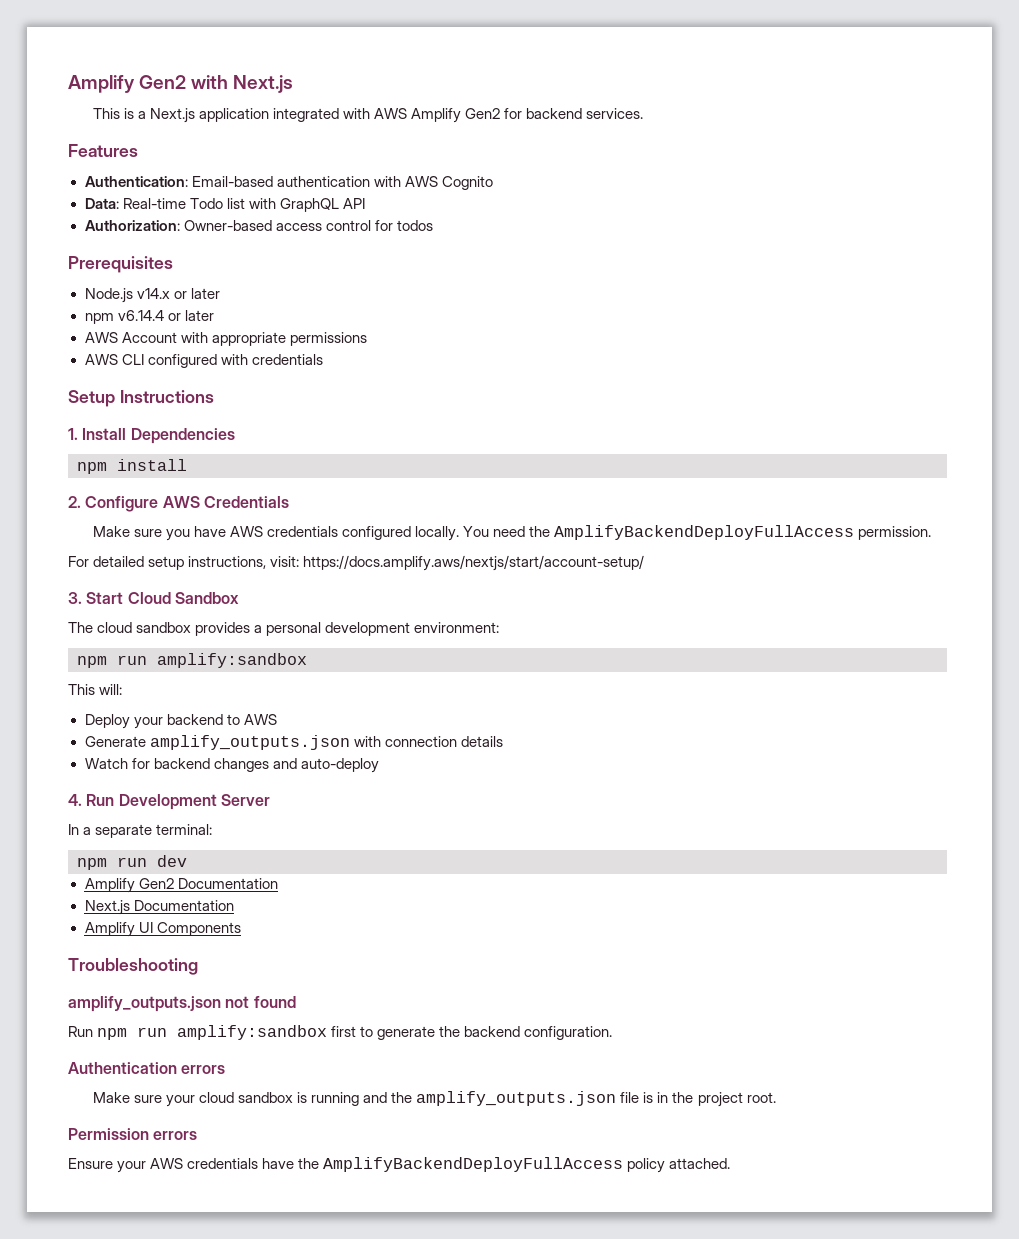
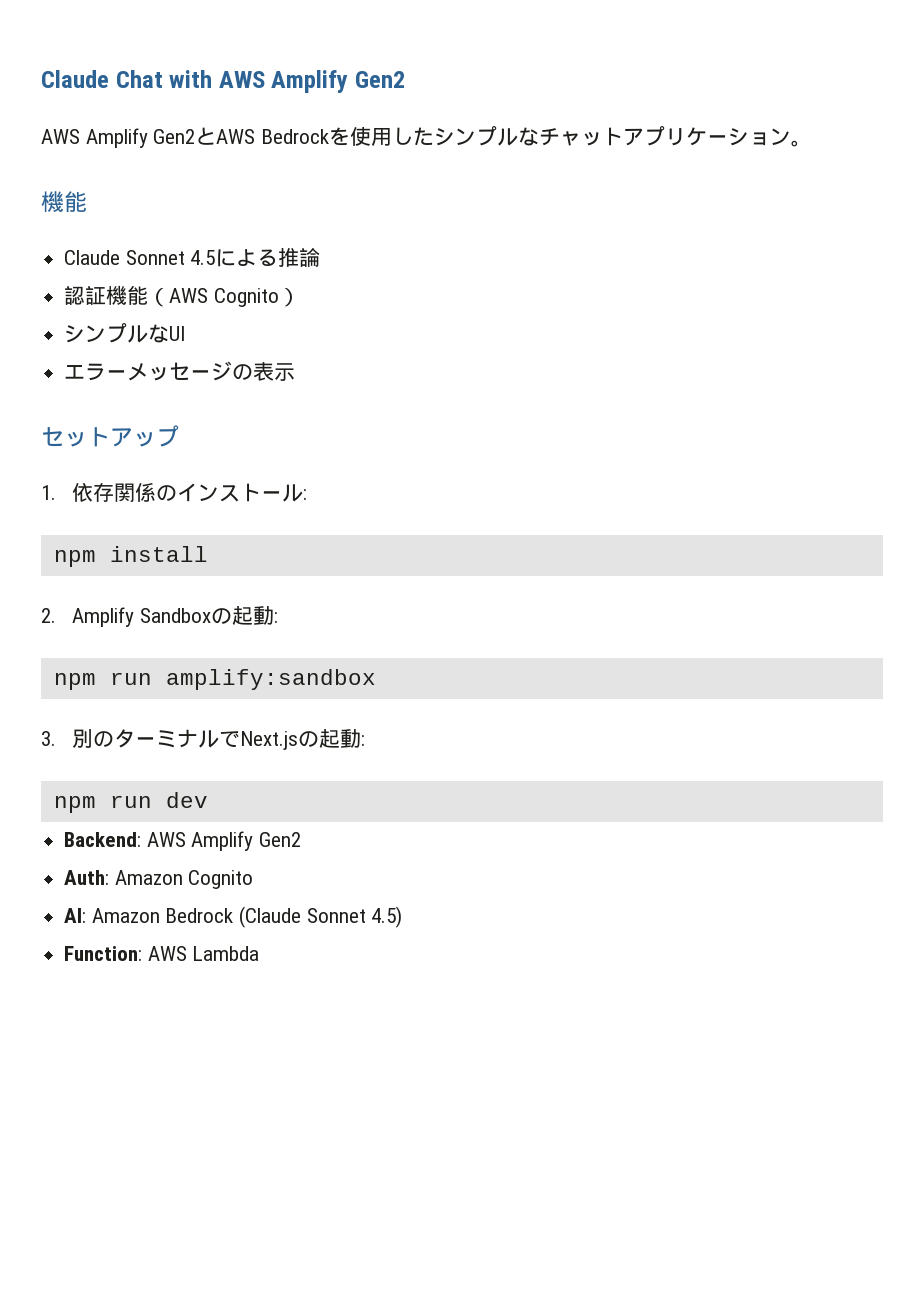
- Amplify Gen2 with Next.js
- This is a Next.js application integrated with AWS Amplify Gen2 for backend services.
- Features
- Authentication: Email-based authentication with AWS Cognito
- Data: Real-time Todo list with GraphQL API
- Authorization: Owner-based access control for todos
- Prerequisites
- Node.js v14.x or later
- npm v6.14.4 or later
- AWS Account with appropriate permissions
- AWS CLI configured with credentials
- Setup Instructions
- 1. Install Dependencies
+ Claude Chat with AWS Amplify Gen2
+ AWS Amplify Gen2とAWS Bedrockを使用したシンプルなチャットアプリケーション。
+ 機能
+ Claude Sonnet 4.5による推論
+ 認証機能（AWS Cognito）
+ シンプルなUI
+ エラーメッセージの表示
+ セットアップ
+ 1.依存関係のインストール:
  npm install
- 2. Configure AWS Credentials
- Make sure you have AWS credentials configured locally. You need the AmplifyBackendDeployFullAccess permission.
- For detailed setup instructions, visit: https://docs.amplify.aws/nextjs/start/account-setup/
- 3. Start Cloud Sandbox
- The cloud sandbox provides a personal development environment:
+ 2. Amplify Sandboxの起動:
  npm run amplify:sandbox
- This will:
- Deploy your backend to AWS
- Generate amplify_outputs.json with connection details
- Watch for backend changes and auto-deploy
- 4. Run Development Server
- In a separate terminal:
+ 3.別のターミナルでNext.jsの起動:
- Amplify Gen2 Documentation
- Next.js Documentation
- Amplify UI Components
- Troubleshooting
- amplify_outputs.json not found
- Run npm run amplify:sandbox first to generate the backend configuration.
- Authentication errors
- Make sure your cloud sandbox is running and the amplify_outputs.json file is in the project root.
- Permission errors
- Ensure your AWS credentials have the AmplifyBackendDeployFullAccess policy attached.
+ Backend: AWS Amplify Gen2
+ Auth: Amazon Cognito
+ AI: Amazon Bedrock (Claude Sonnet 4.5)
+ Function: AWS Lambda

